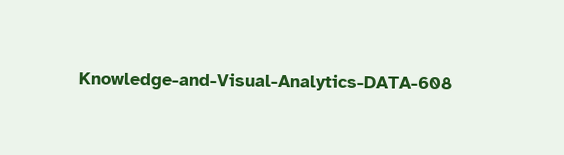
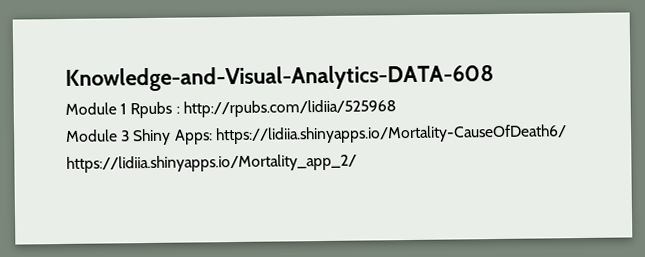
+ Module 1 Rpubs : http://rpubs.com/lidiia/525968
+ Module 3 Shiny Apps: https://lidiia.shinyapps.io/Mortality-CauseOfDeath6/
+ https://lidiia.shinyapps.io/Mortality_app_2/

